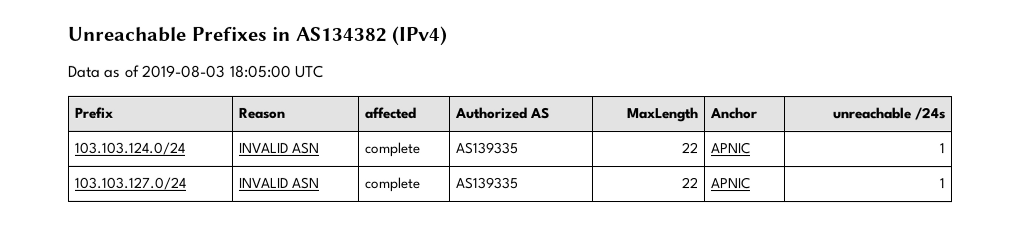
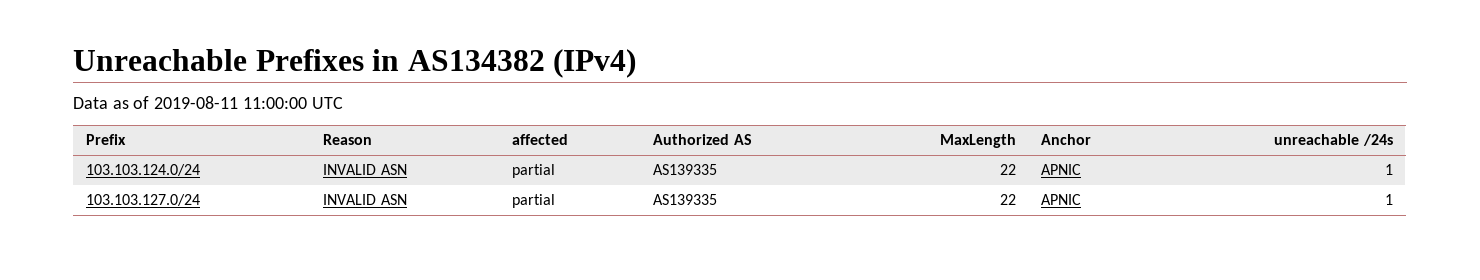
- Data as of 2019-08-03 18:05:00 UTC
+ Data as of 2019-08-11 11:00:00 UTC
- 103.103.124.0/24 | INVALID ASN | complete | AS139335 | 22 | APNIC | 1
+ 103.103.124.0/24 | INVALID ASN | partial | AS139335 | 22 | APNIC | 1
- 103.103.127.0/24 | INVALID ASN | complete | AS139335 | 22 | APNIC | 1
+ 103.103.127.0/24 | INVALID ASN | partial | AS139335 | 22 | APNIC | 1

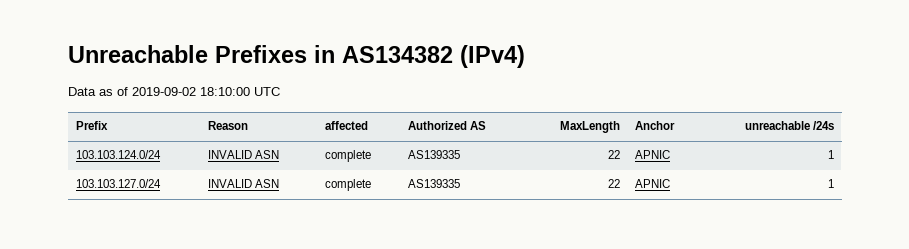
- Data as of 2019-08-11 11:00:00 UTC
+ Data as of 2019-09-02 18:10:00 UTC
- 103.103.124.0/24 | INVALID ASN | partial | AS139335 | 22 | APNIC | 1
+ 103.103.124.0/24 | INVALID ASN | complete | AS139335 | 22 | APNIC | 1
- 103.103.127.0/24 | INVALID ASN | partial | AS139335 | 22 | APNIC | 1
+ 103.103.127.0/24 | INVALID ASN | complete | AS139335 | 22 | APNIC | 1

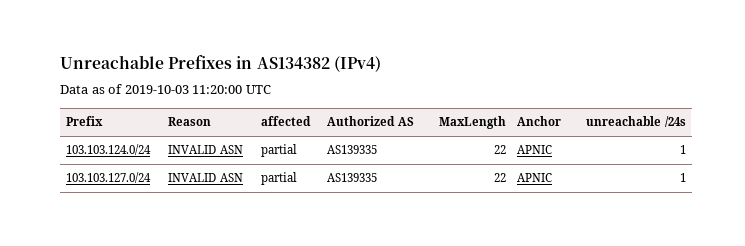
- Data as of 2019-09-02 18:10:00 UTC
+ Data as of 2019-10-03 11:20:00 UTC
- 103.103.124.0/24 | INVALID ASN | complete | AS139335 | 22 | APNIC | 1
+ 103.103.124.0/24 | INVALID ASN | partial | AS139335 | 22 | APNIC | 1
- 103.103.127.0/24 | INVALID ASN | complete | AS139335 | 22 | APNIC | 1
+ 103.103.127.0/24 | INVALID ASN | partial | AS139335 | 22 | APNIC | 1

